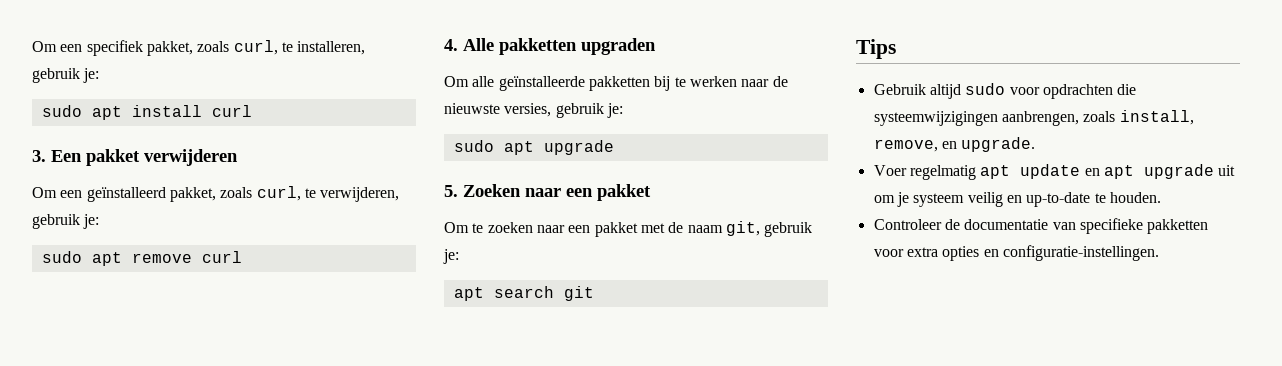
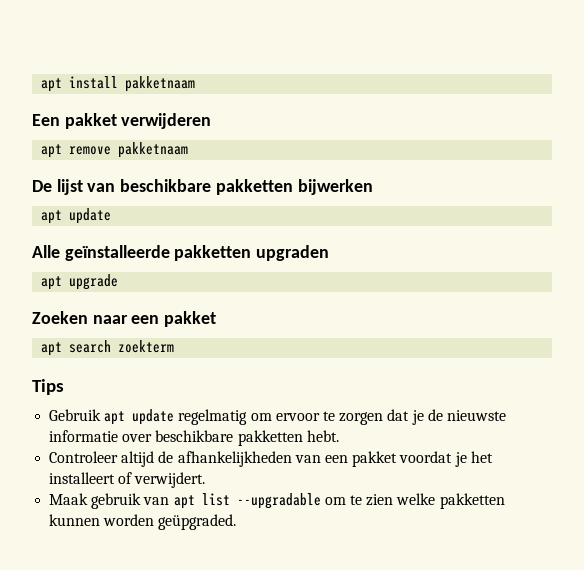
- Om een specifiek pakket, zoals curl, te installeren, gebruik je:
- sudo apt install curl
- 3. Een pakket verwijderen
- Om een geïnstalleerd pakket, zoals curl, te verwijderen, gebruik je:
- sudo apt remove curl
- 4. Alle pakketten upgraden
- Om alle geïnstalleerde pakketten bij te werken naar de nieuwste versies, gebruik je:
- sudo apt upgrade
+ apt install pakketnaam
+ Een pakket verwijderen
+ apt remove pakketnaam
+ De lijst van beschikbare pakketten bijwerken
+ apt update
+ Alle geïnstalleerde pakketten upgraden
+ apt upgrade
- 5. Zoeken naar een pakket
+ Zoeken naar een pakket
- Om te zoeken naar een pakket met de naam git, gebruik je:
- apt search git
+ apt search zoekterm
- Gebruik altijd sudo voor opdrachten die systeemwijzigingen aanbrengen, zoals install, remove, en upgrade.
- Voer regelmatig apt update en apt upgrade uit om je systeem veilig en up-to-date te houden.
- Controleer de documentatie van specifieke pakketten voor extra opties en configuratie-instellingen.
+ Gebruik apt update regelmatig om ervoor te zorgen dat je de nieuwste informatie over beschikbare pakketten hebt.
+ Controleer altijd de afhankelijkheden van een pakket voordat je het installeert of verwijdert.
+ Maak gebruik van apt list --upgradable om te zien welke pakketten kunnen worden geüpgraded.

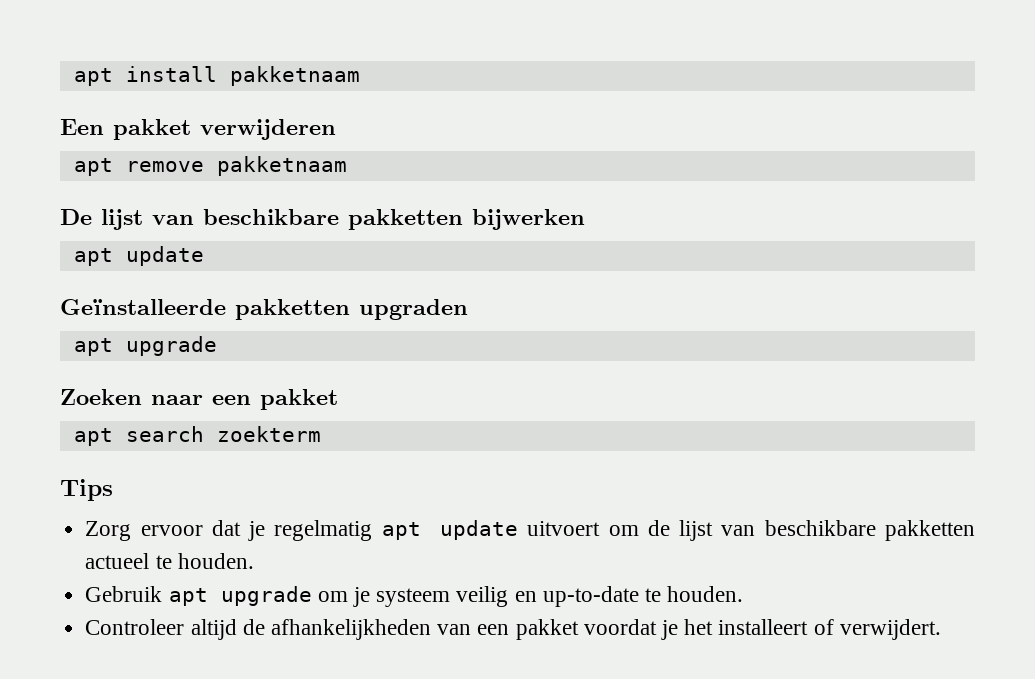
- Alle geïnstalleerde pakketten upgraden
+ Geïnstalleerde pakketten upgraden
- Gebruik apt update regelmatig om ervoor te zorgen dat je de nieuwste informatie over beschikbare pakketten hebt.
+ Zorg ervoor dat je regelmatig apt update uitvoert om de lijst van beschikbare pakketten actueel te houden.
+ Gebruik apt upgrade om je systeem veilig en up-to-date te houden.
- Maak gebruik van apt list --upgradable om te zien welke pakketten kunnen worden geüpgraded.

